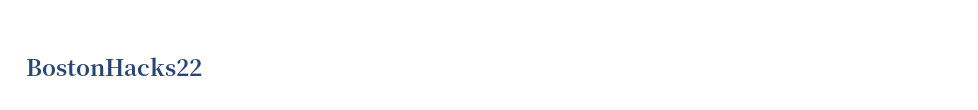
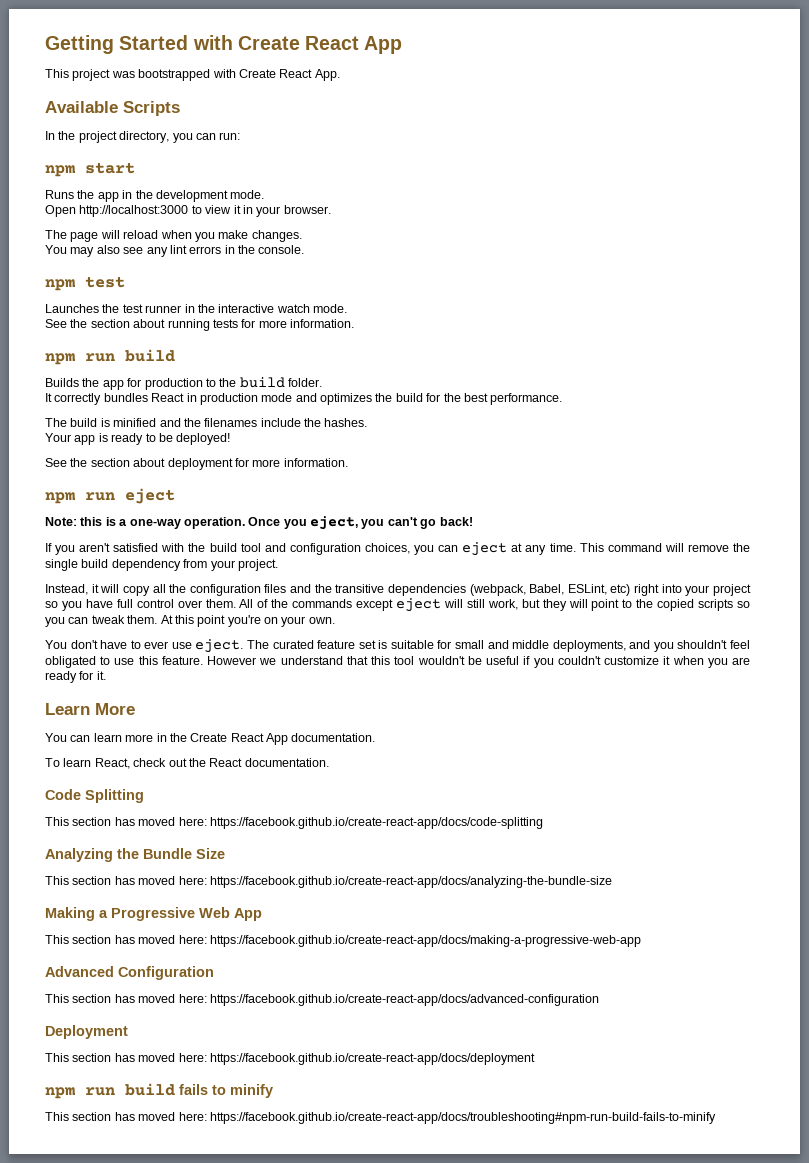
- BostonHacks22
+ Getting Started with Create React App
+ This project was bootstrapped with Create React App.
+ Available Scripts
+ In the project directory, you can run:
+ npm start
+ Runs the app in the development mode.
+ Open http://localhost:3000 to view it in your browser.
+ The page will reload when you make changes.
+ You may also see any lint errors in the console.
+ npm test
+ Launches the test runner in the interactive watch mode.
+ See the section about running tests for more information.
+ npm run build
+ Builds the app for production to the build folder.
+ It correctly bundles React in production mode and optimizes the build for the best performance.
+ The build is minified and the filenames include the hashes.
+ Your app is ready to be deployed!
+ See the section about deployment for more information.
+ npm run eject
+ Note: this is a one-way operation. Once you eject, you can't go back!
+ If you aren't satisfied with the build tool and configuration choices, you can eject at any time. This command will remove the single build dependency from your project.
+ Instead, it will copy all the configuration files and the transitive dependencies (webpack, Babel, ESLint, etc) right into your project so you have full control over them. All of the commands except eject will still work, but they will point to the copied scripts so you can tweak them. At this point you're on your own.
+ You don't have to ever use eject. The curated feature set is suitable for small and middle deployments, and you shouldn't feel obligated to use this feature. However we understand that this tool wouldn't be useful if you couldn't customize it when you are ready for it.
+ Learn More
+ You can learn more in the Create React App documentation.
+ To learn React, check out the React documentation.
+ Code Splitting
+ This section has moved here: https://facebook.github.io/create-react-app/docs/code-splitting
+ Analyzing the Bundle Size
+ This section has moved here: https://facebook.github.io/create-react-app/docs/analyzing-the-bundle-size
+ Making a Progressive Web App
+ This section has moved here: https://facebook.github.io/create-react-app/docs/making-a-progressive-web-app
+ Advanced Configuration
+ This section has moved here: https://facebook.github.io/create-react-app/docs/advanced-configuration
+ Deployment
+ This section has moved here: https://facebook.github.io/create-react-app/docs/deployment
+ npm run build fails to minify
+ This section has moved here: https://facebook.github.io/create-react-app/docs/troubleshooting#npm-run-build-fails-to-minify

